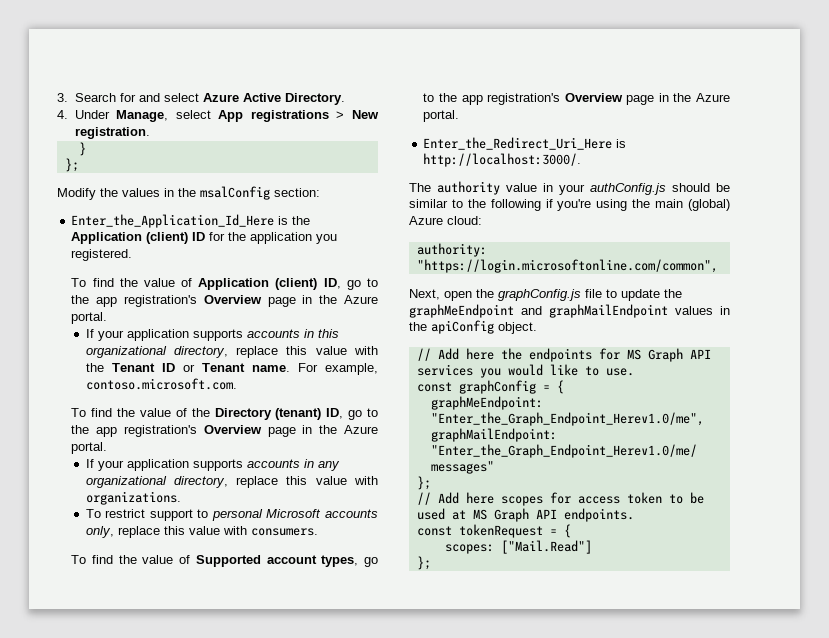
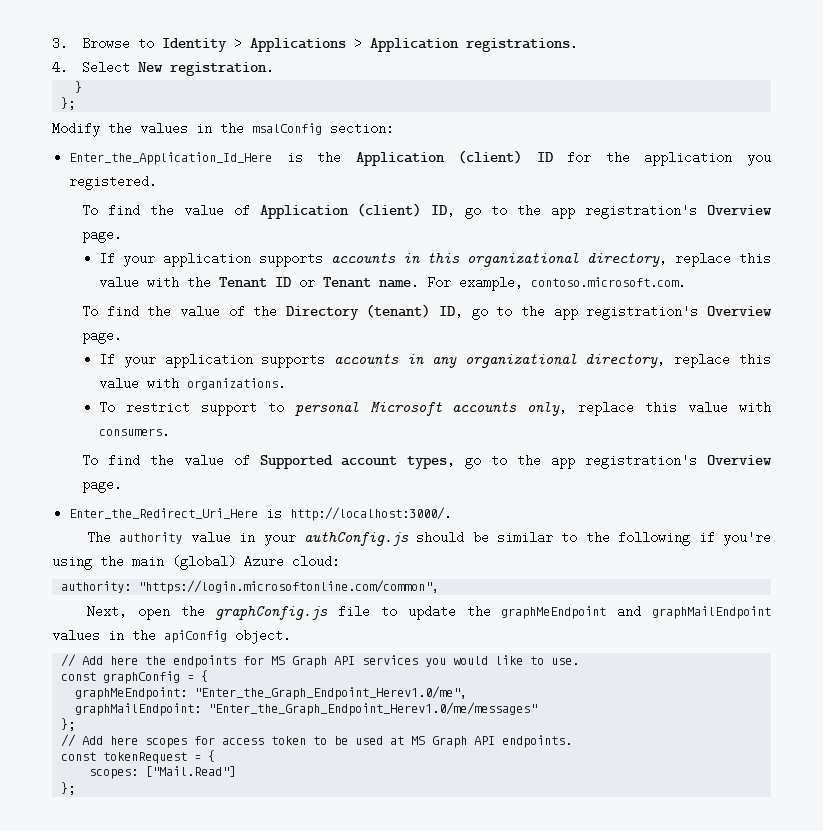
- 3. Search for and select Azure Active Directory.
- 4. Under Manage, select App registrations > New registration.
+ 3. Browse to Identity > Applications > Application registrations.
+ 4. Select New registration.
- To find the value of Application (client) ID, go to the app registration's Overview page in the Azure portal.
+ To find the value of Application (client) ID, go to the app registration's Overview page.
- To find the value of the Directory (tenant) ID, go to the app registration's Overview page in the Azure portal.
+ To find the value of the Directory (tenant) ID, go to the app registration's Overview page.
- To find the value of Supported account types, go to the app registration's Overview page in the Azure portal.
+ To find the value of Supported account types, go to the app registration's Overview page.

